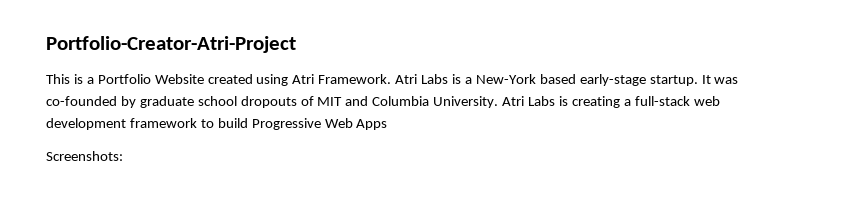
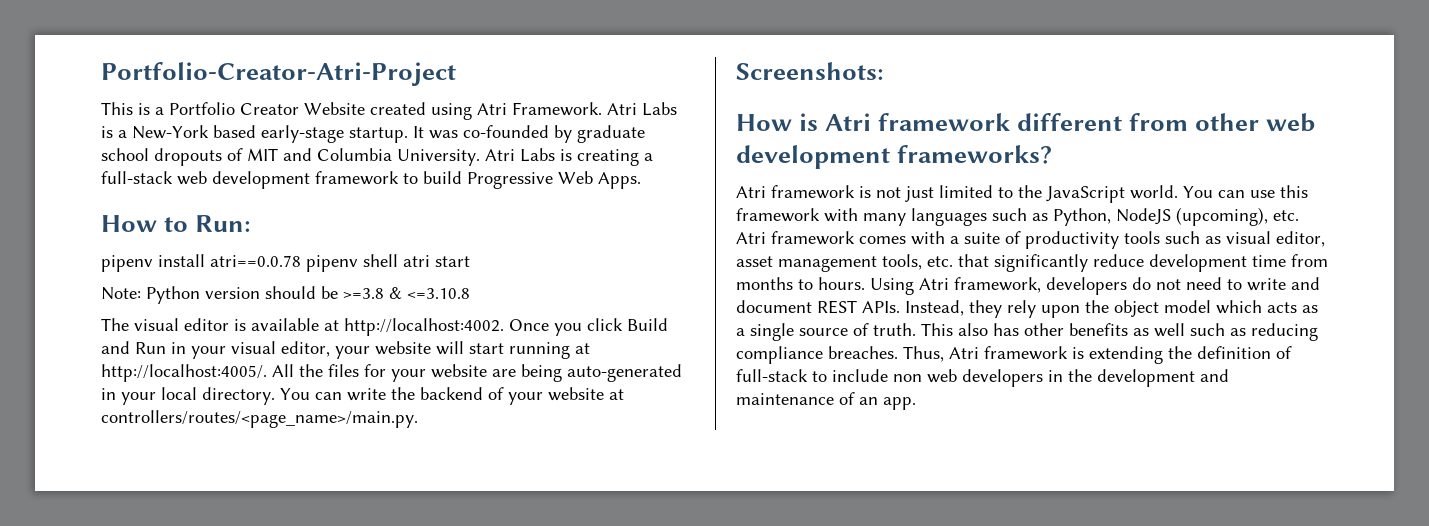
- This is a Portfolio Website created using Atri Framework.
+ This is a Portfolio Creator Website created using Atri Framework.
- Atri Labs is creating a full-stack web development framework to build Progressive Web Apps
+ Atri Labs is creating a full-stack web development framework to build Progressive Web Apps.
+ How to Run:
+ pipenv install atri==0.0.78 pipenv shell atri start
+ Note: Python version should be >=3.8 & <=3.10.8
+ The visual editor is available at http://localhost:4002. Once you click Build and Run in your visual editor, your website will start running at http://localhost:4005/. All the files for your website are being auto-generated in your local directory. You can write the backend of your website at controllers/routes/<page_name>/main.py.
  Screenshots:
+ How is Atri framework different from other web development frameworks?
+ Atri framework is not just limited to the JavaScript world. You can use this framework with many languages such as Python, NodeJS (upcoming), etc. Atri framework comes with a suite of productivity tools such as visual editor, asset management tools, etc. that significantly reduce development time from months to hours. Using Atri framework, developers do not need to write and document REST APIs. Instead, they rely upon the object model which acts as a single source of truth. This also has other benefits as well such as reducing compliance breaches. Thus, Atri framework is extending the definition of full-stack to include non web developers in the development and maintenance of an app.

